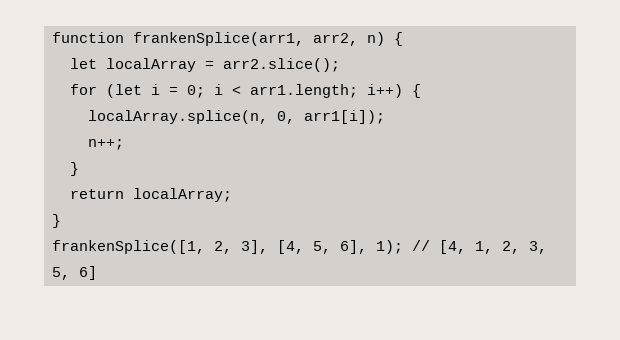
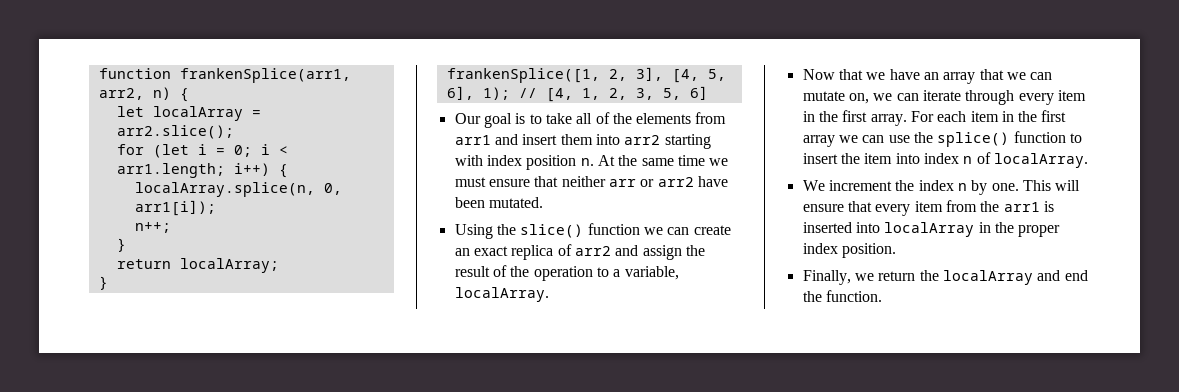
+ Our goal is to take all of the elements from arr1 and insert them into arr2 starting with index position n. At the same time we must ensure that neither arr or arr2 have been mutated.
+ Using the slice() function we can create an exact replica of arr2 and assign the result of the operation to a variable, localArray.
+ Now that we have an array that we can mutate on, we can iterate through every item in the first array. For each item in the first array we can use the splice() function to insert the item into index n of localArray.
+ We increment the index n by one. This will ensure that every item from the arr1 is inserted into localArray in the proper index position.
+ Finally, we return the localArray and end the function.

